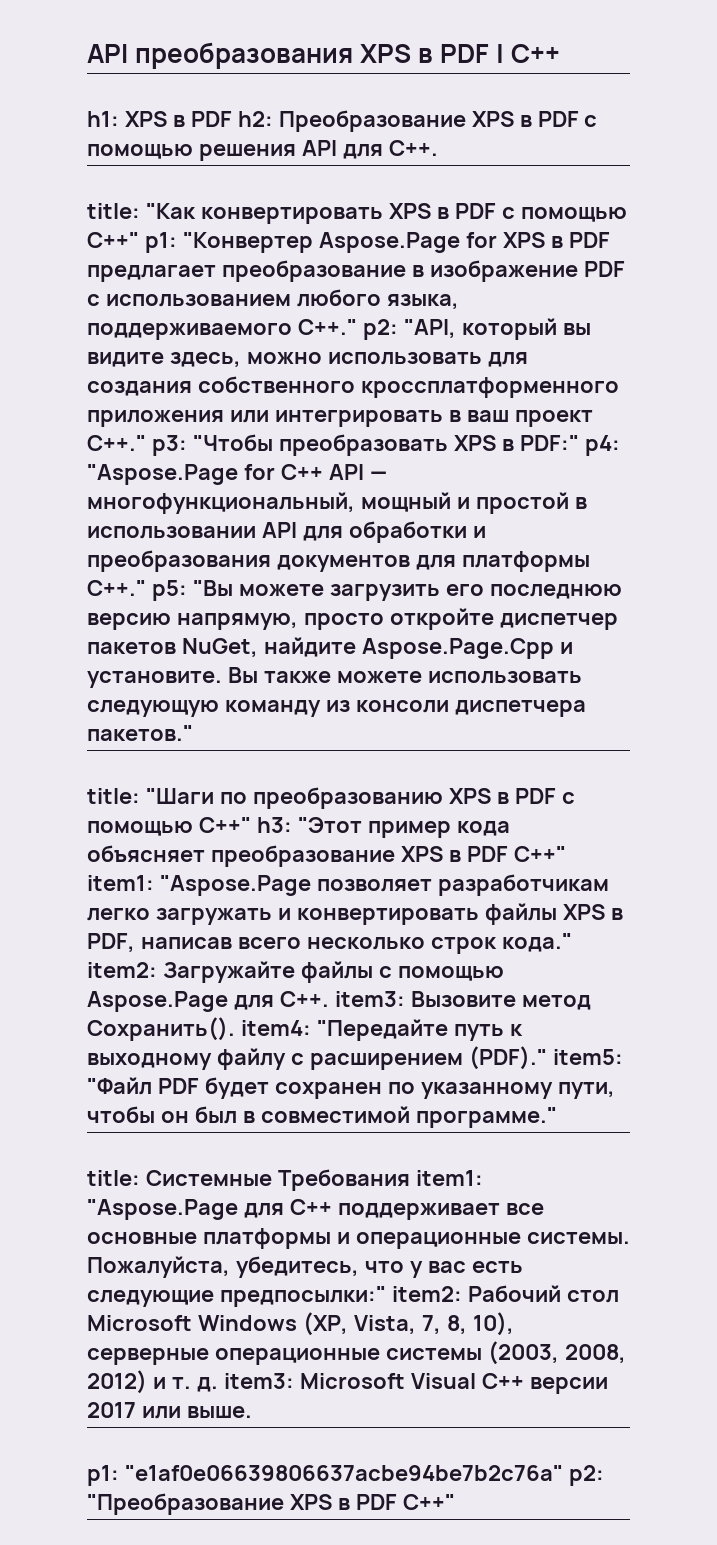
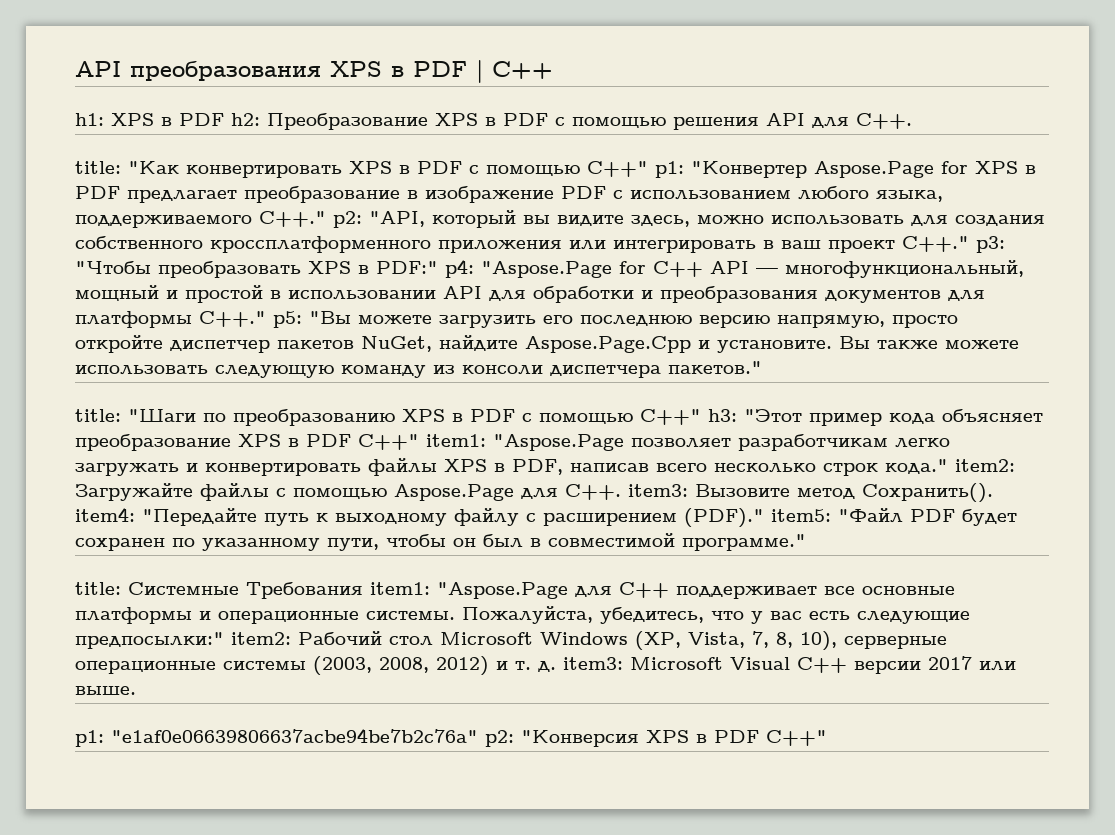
- p1: "e1af0e06639806637acbe94be7b2c76a" p2: "Преобразование XPS в PDF C++"
+ p1: "e1af0e06639806637acbe94be7b2c76a" p2: "Конверсия XPS в PDF C++"

